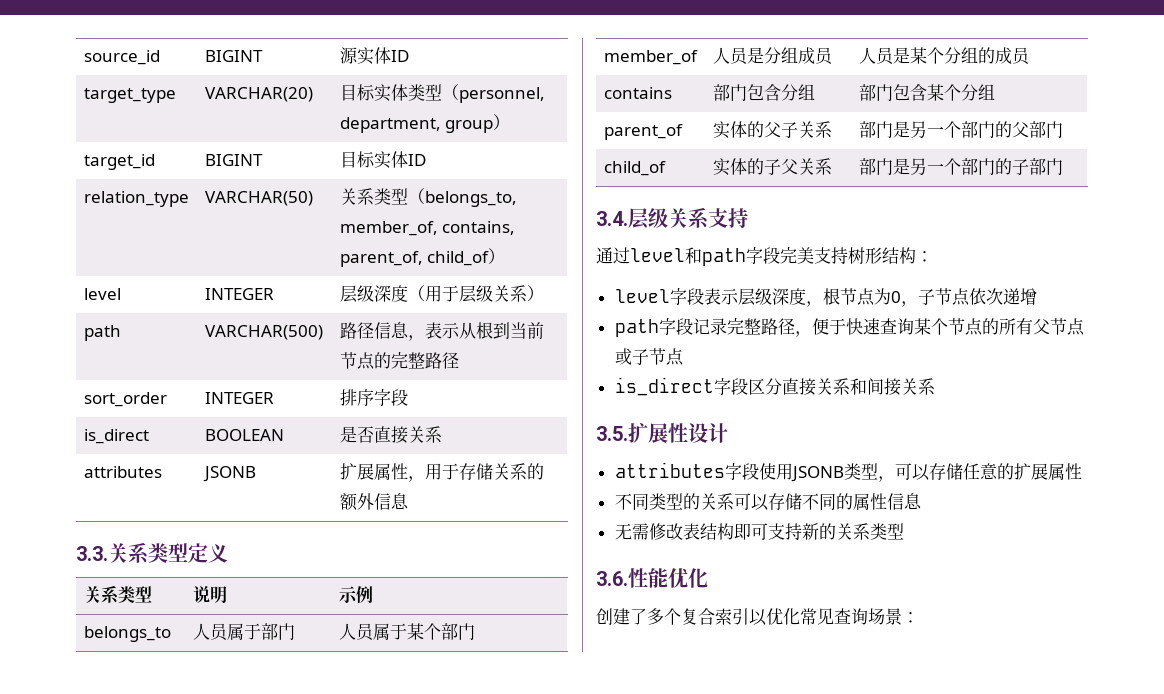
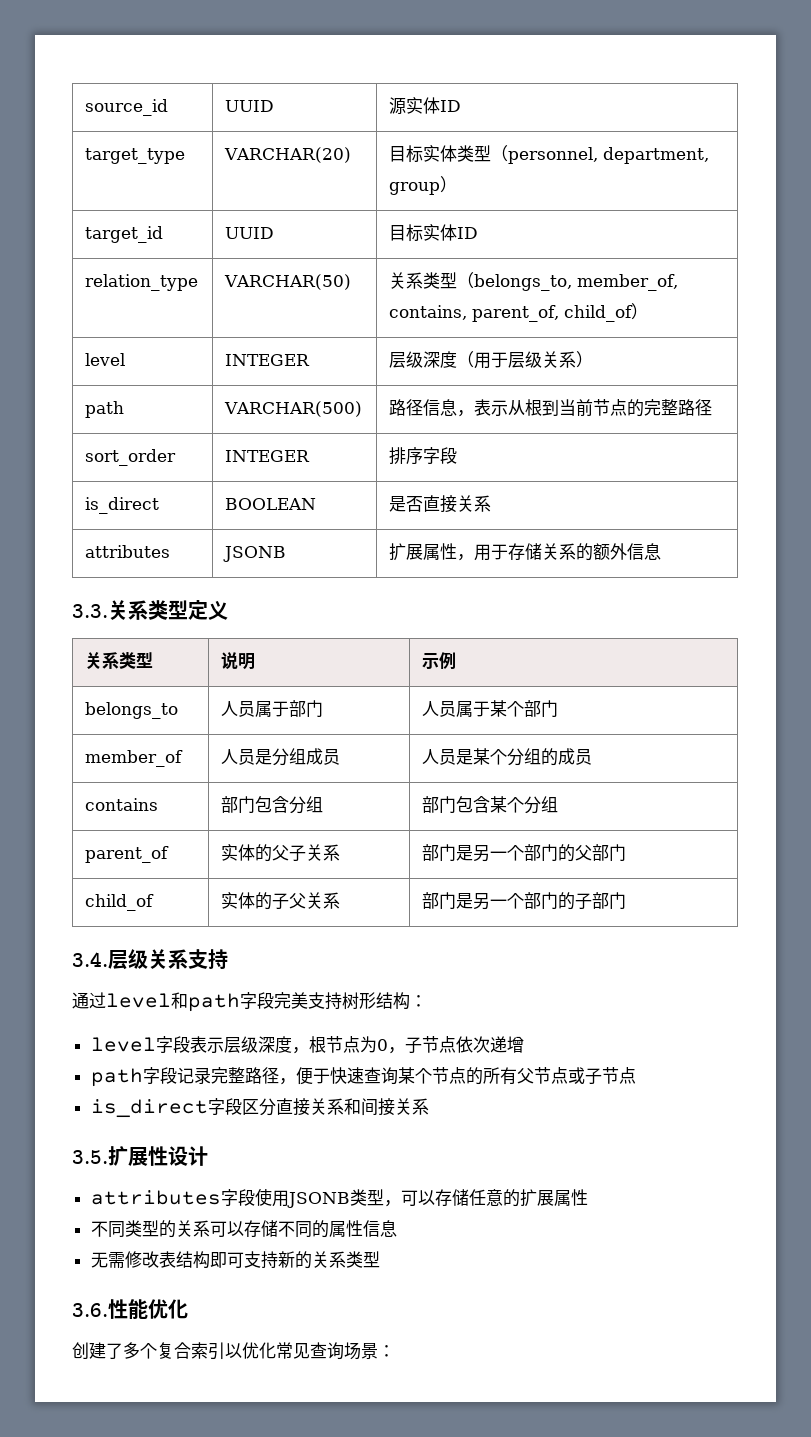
- source_id | BIGINT | 源实体ID
+ source_id | UUID | 源实体ID
- target_id | BIGINT | 目标实体ID
+ target_id | UUID | 目标实体ID

